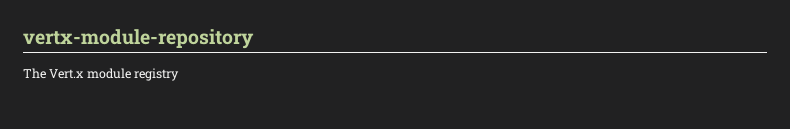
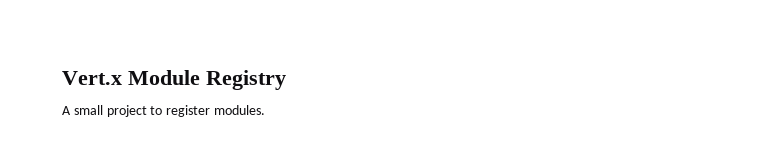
- vertx-module-repository
- The Vert.x module registry
+ Vert.x Module Registry
+ A small project to register modules.

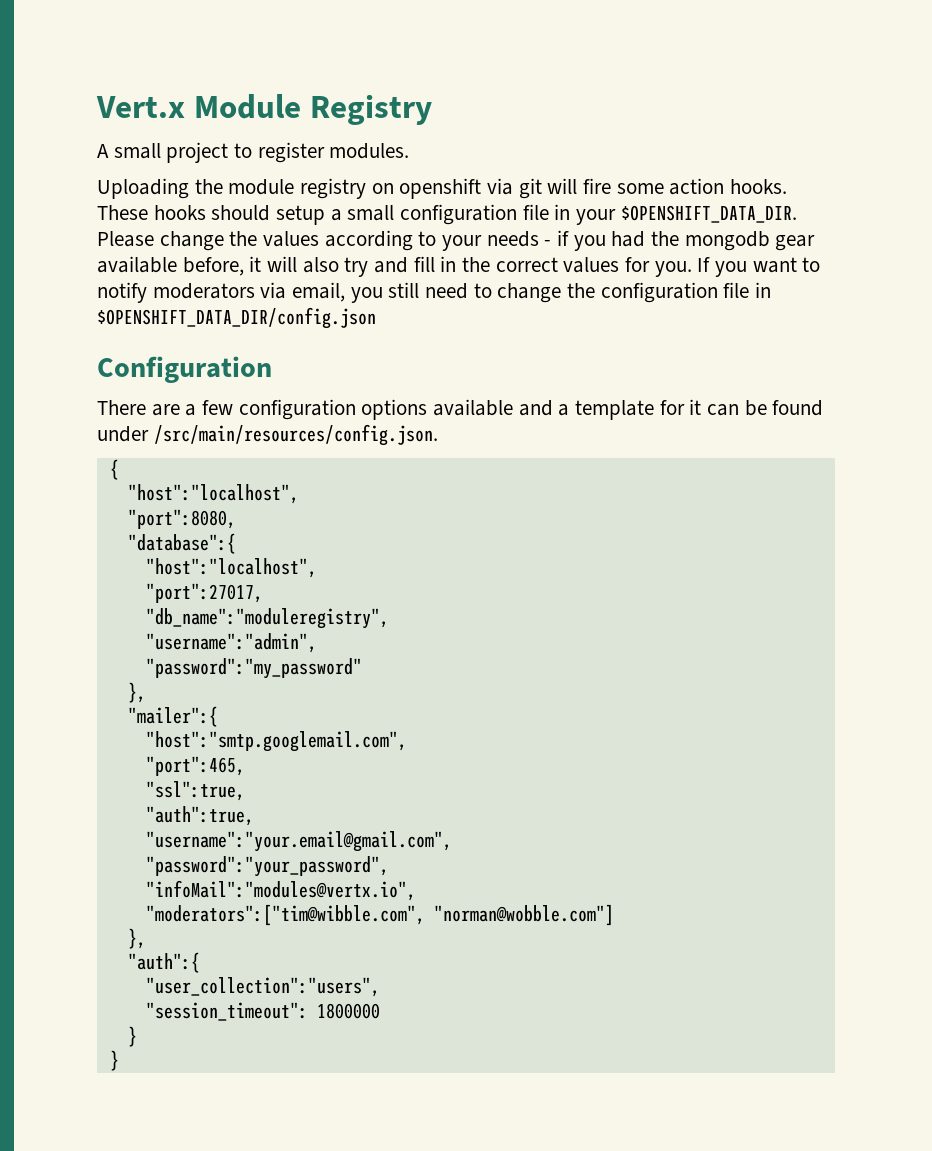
+ Uploading the module registry on openshift via git will fire some action hooks. These hooks should setup a small configuration file in your $OPENSHIFT_DATA_DIR. Please change the values according to your needs - if you had the mongodb gear available before, it will also try and fill in the correct values for you. If you want to notify moderators via email, you still need to change the configuration file in $OPENSHIFT_DATA_DIR/config.json
+ Configuration
+ There are a few configuration options available and a template for it can be found under /src/main/resources/config.json.
+ {
+ "host":"localhost",
+ "port":8080,
+ "database":{
+ "host":"localhost",
+ "port":27017,
+ "db_name":"moduleregistry",
+ "username":"admin",
+ "password":"my_password"
+ },
+ "mailer":{
+ "host":"smtp.googlemail.com",
+ "port":465,
+ "ssl":true,
+ "auth":true,
+ "username":"your.email@gmail.com",
+ "password":"your_password",
+ "infoMail":"modules@vertx.io",
+ "moderators":["tim@wibble.com", "norman@wobble.com"]
+ },
+ "auth":{
+ "user_collection":"users",
+ "session_timeout": 1800000
+ }
+ }

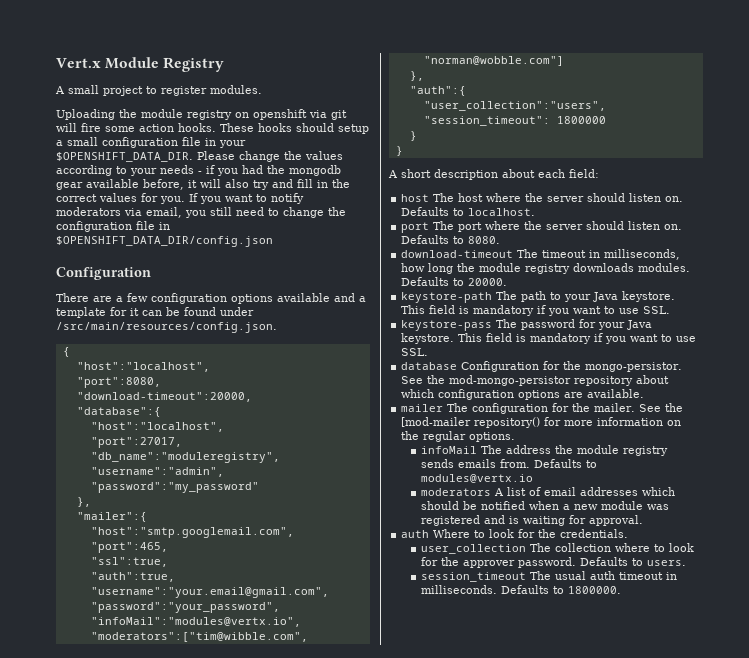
+ "download-timeout":20000,
+ A short description about each field:
+ host The host where the server should listen on. Defaults to localhost.
+ port The port where the server should listen on. Defaults to 8080.
+ download-timeout The timeout in milliseconds, how long the module registry downloads modules. Defaults to 20000.
+ keystore-path The path to your Java keystore. This field is mandatory if you want to use SSL.
+ keystore-pass The password for your Java keystore. This field is mandatory if you want to use SSL.
+ database Configuration for the mongo-persistor. See the mod-mongo-persistor repository about which configuration options are available.
+ mailer The configuration for the mailer. See the [mod-mailer repository() for more information on the regular options.
+ infoMail The address the module registry sends emails from. Defaults to modules@vertx.io
+ moderators A list of email addresses which should be notified when a new module was registered and is waiting for approval.
+ auth Where to look for the credentials.
+ user_collection The collection where to look for the approver password. Defaults to users.
+ session_timeout The usual auth timeout in milliseconds. Defaults to 1800000.

